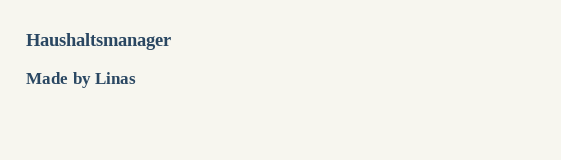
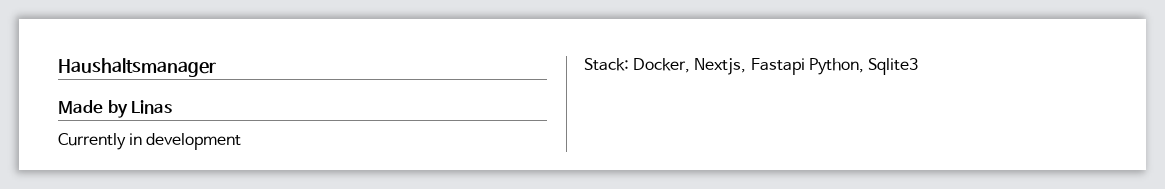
+ Currently in development
+ Stack: Docker, Nextjs, Fastapi Python, Sqlite3

